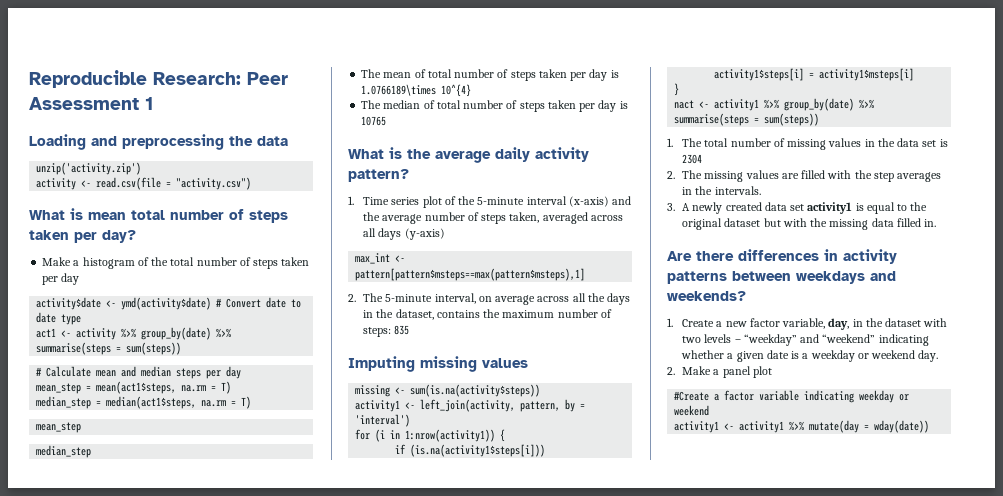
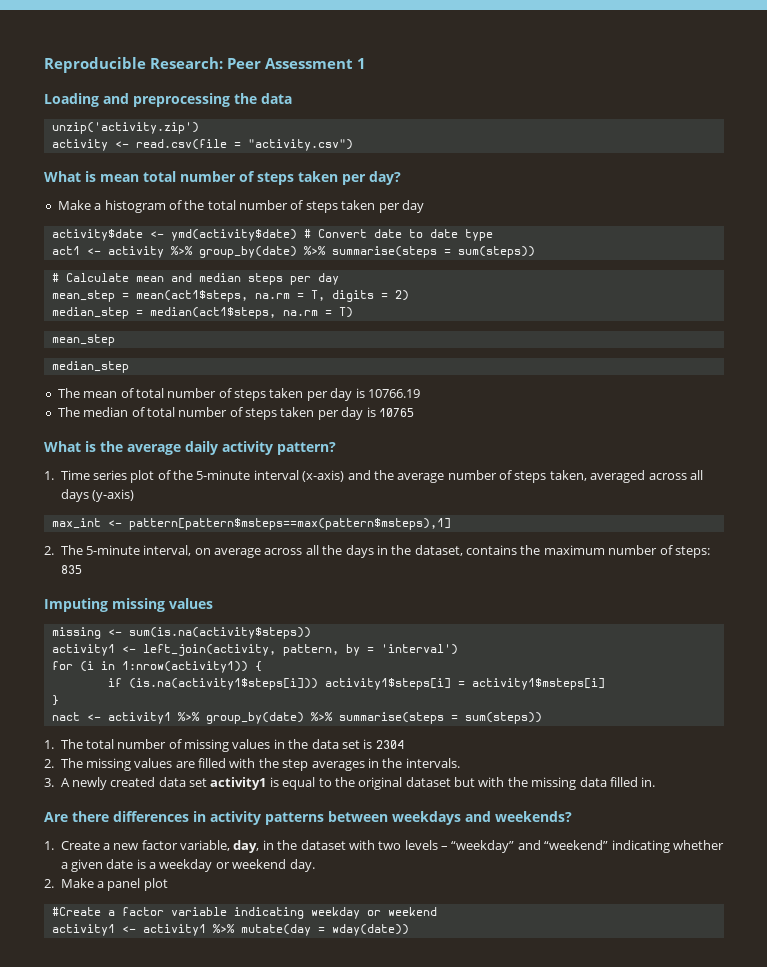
- mean_step = mean(act1$steps, na.rm = T)
+ mean_step = mean(act1$steps, na.rm = T, digits = 2)
- The mean of total number of steps taken per day is 1.0766189\times 10^{4}
+ The mean of total number of steps taken per day is 10766.19

